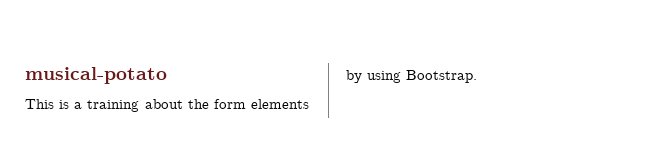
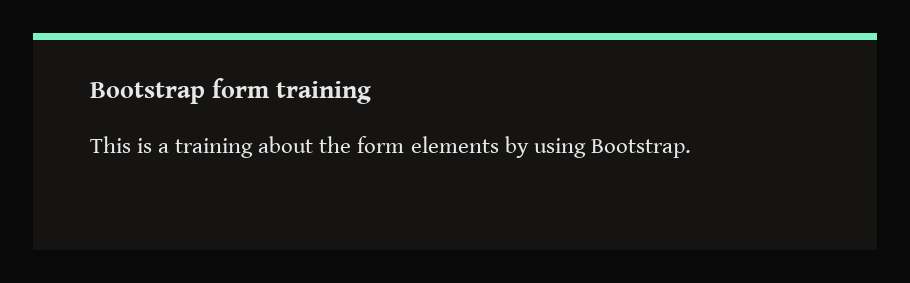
- musical-potato
+ Bootstrap form training

